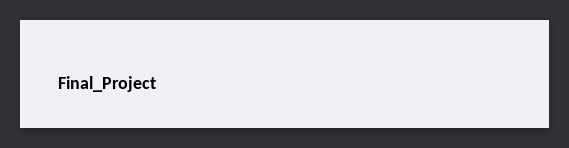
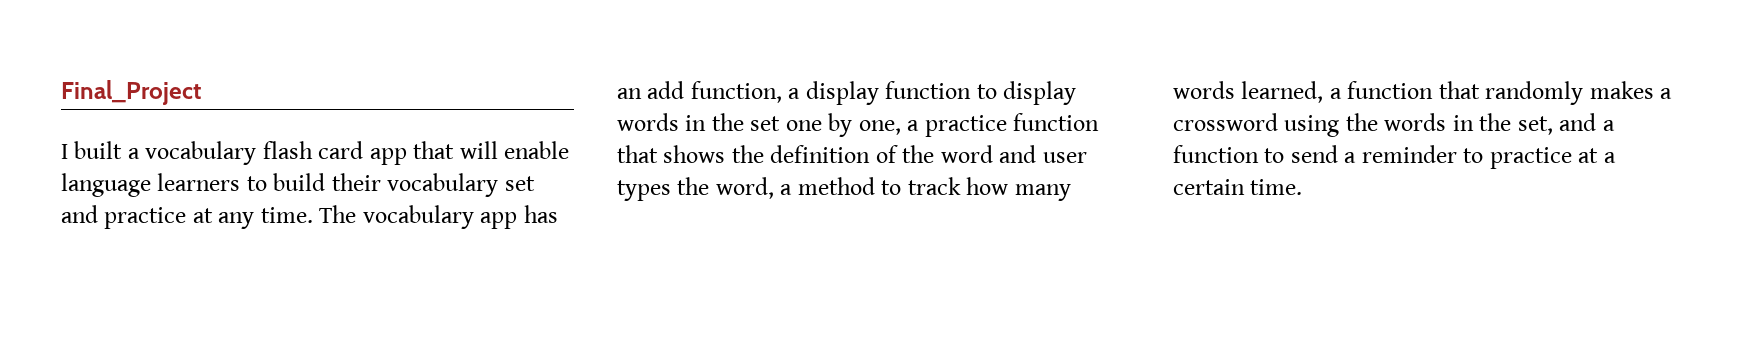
+ I built a vocabulary flash card app that will enable language learners to build their vocabulary set and practice at any time. The vocabulary app has an add function, a display function to display words in the set one by one, a practice function that shows the definition of the word and user types the word, a method to track how many words learned, a function that randomly makes a crossword using the words in the set, and a function to send a reminder to practice at a certain time.

